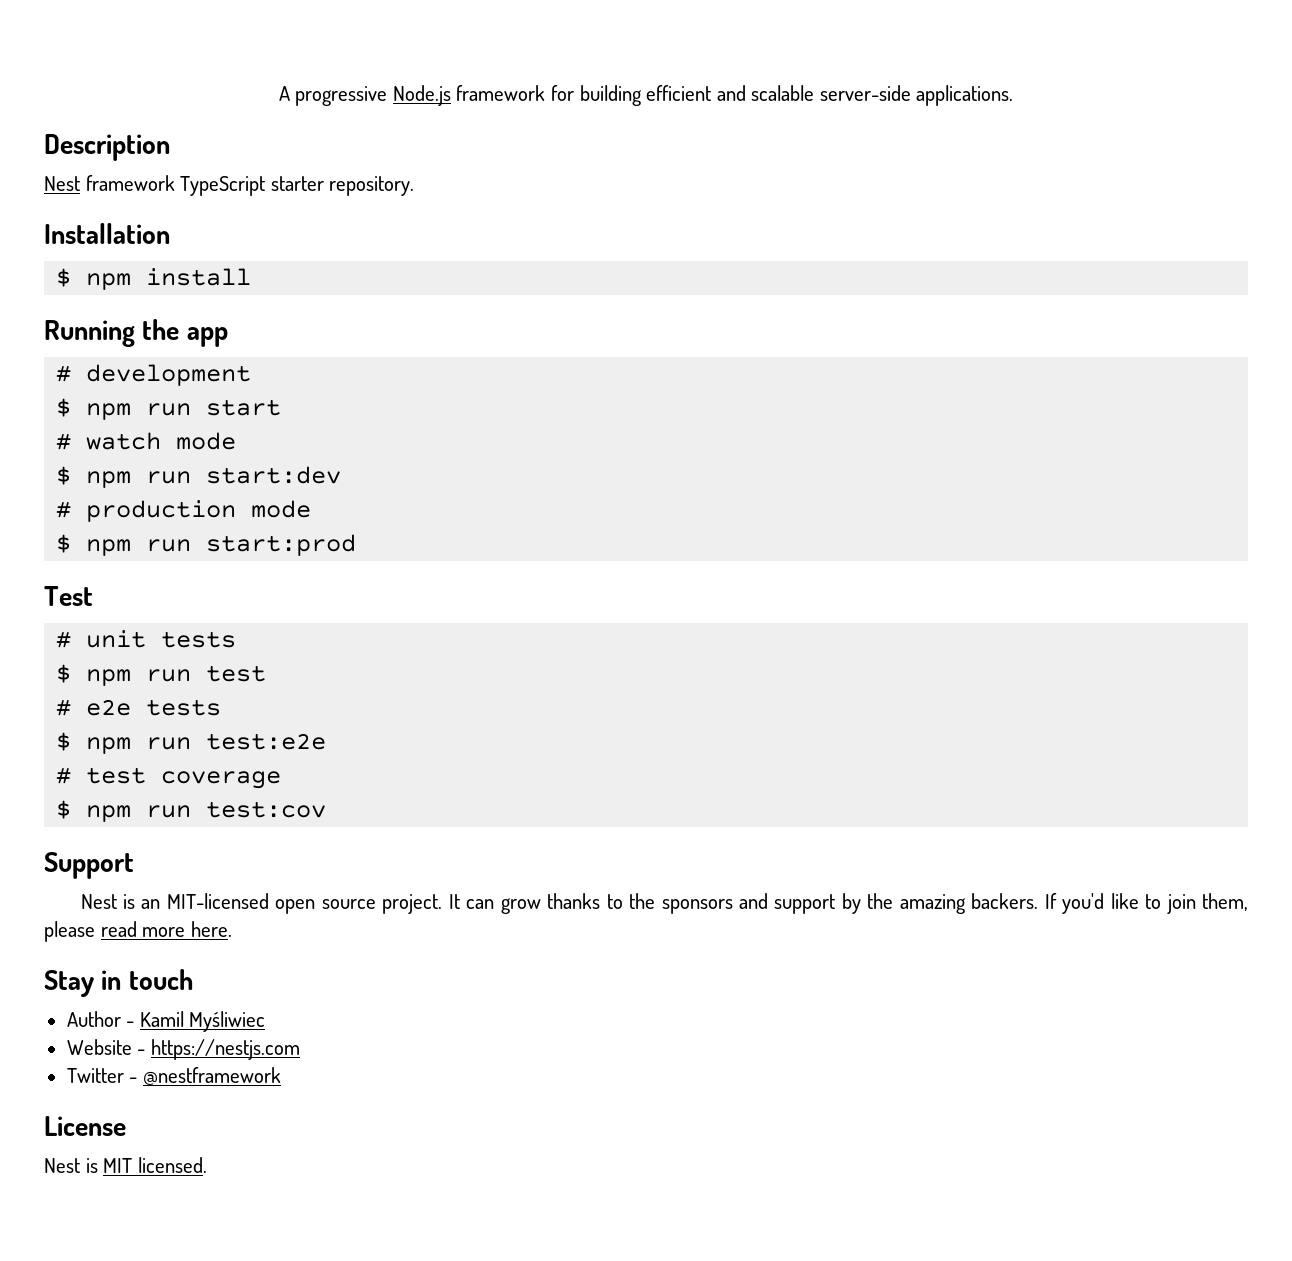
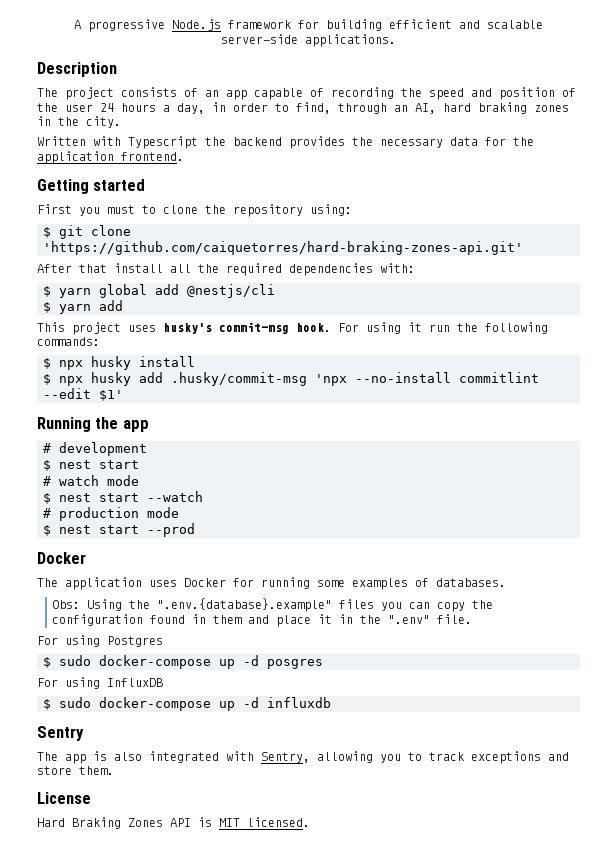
- Nest framework TypeScript starter repository.
- Installation
- $ npm install
+ The project consists of an app capable of recording the speed and position of the user 24 hours a day, in order to find, through an AI, hard braking zones in the city.
+ Written with Typescript the backend provides the necessary data for the application frontend.
+ Getting started
+ First you must to clone the repository using:
+ $ git clone 'https://github.com/caiquetorres/hard-braking-zones-api.git'
+ After that install all the required dependencies with:
+ $ yarn global add @nestjs/cli
+ $ yarn add
+ This project uses husky's commit-msg hook. For using it run the following commands:
+ $ npx husky install
+ $ npx husky add .husky/commit-msg 'npx --no-install commitlint --edit $1'
  # development
- $ npm run start
+ $ nest start
- $ npm run start:dev
+ $ nest start --watch
- $ npm run start:prod
- Test
- # unit tests
- $ npm run test
- # e2e tests
- $ npm run test:e2e
- # test coverage
- $ npm run test:cov
- Support
- Nest is an MIT-licensed open source project. It can grow thanks to the sponsors and support by the amazing backers. If you'd like to join them, please read more here.
- Stay in touch
- Author - Kamil Myśliwiec
- Website - https://nestjs.com
- Twitter - @nestframework
+ $ nest start --prod
+ Docker
+ The application uses Docker for running some examples of databases.
+ Obs: Using the ".env.{database}.example" files you can copy the configuration found in them and place it in the ".env" file.
+ For using Postgres
+ $ sudo docker-compose up -d posgres
+ For using InfluxDB
+ $ sudo docker-compose up -d influxdb
+ Sentry
+ The app is also integrated with Sentry, allowing you to track exceptions and store them.
  License
- Nest is MIT licensed.
+ Hard Braking Zones API is MIT licensed.

